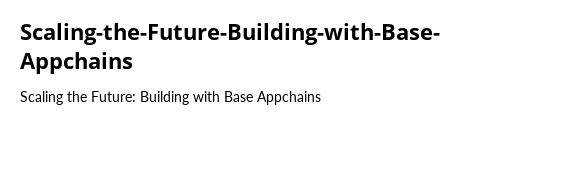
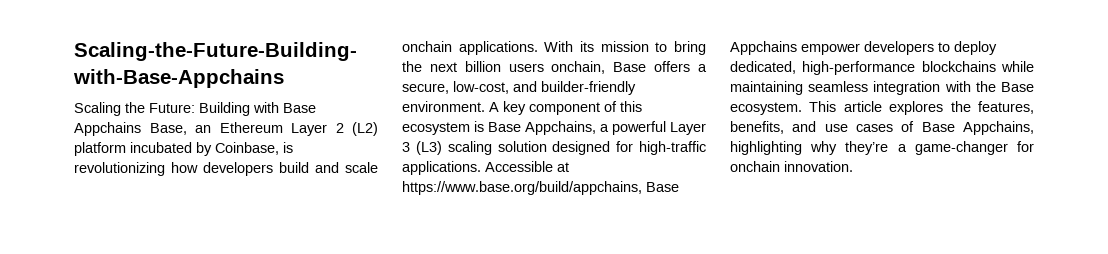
- Scaling the Future: Building with Base Appchains
+ Scaling the Future: Building with Base Appchains Base, an Ethereum Layer 2 (L2) platform incubated by Coinbase, is revolutionizing how developers build and scale onchain applications. With its mission to bring the next billion users onchain, Base offers a secure, low-cost, and builder-friendly environment. A key component of this ecosystem is Base Appchains, a powerful Layer 3 (L3) scaling solution designed for high-traffic applications. Accessible at https://www.base.org/build/appchains, Base Appchains empower developers to deploy dedicated, high-performance blockchains while maintaining seamless integration with the Base ecosystem. This article explores the features, benefits, and use cases of Base Appchains, highlighting why they’re a game-changer for onchain innovation.

